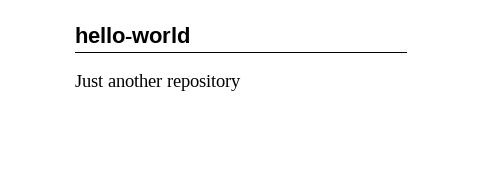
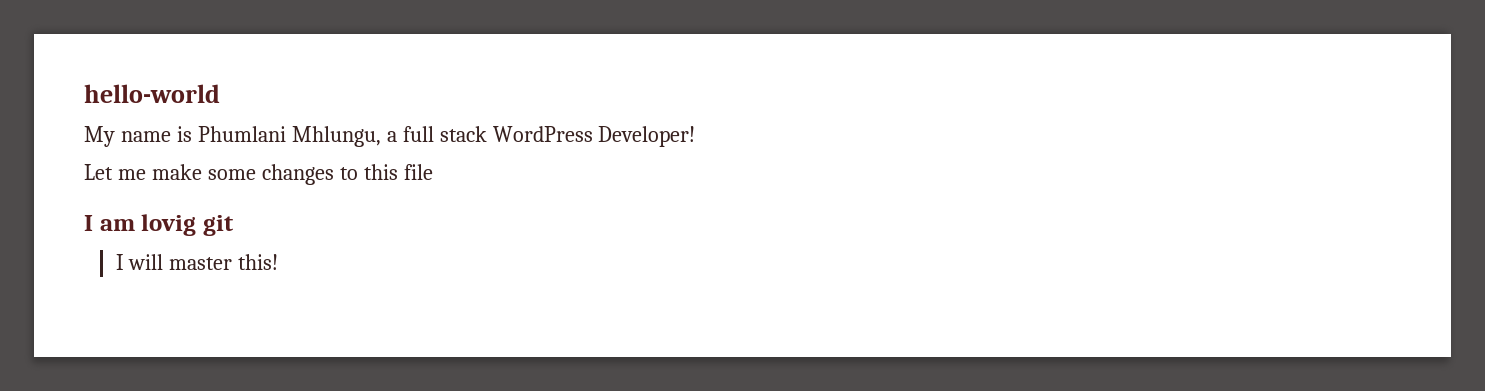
- Just another repository
+ My name is Phumlani Mhlungu, a full stack WordPress Developer!
+ Let me make some changes to this file
+ I am lovig git
+ I will master this!

